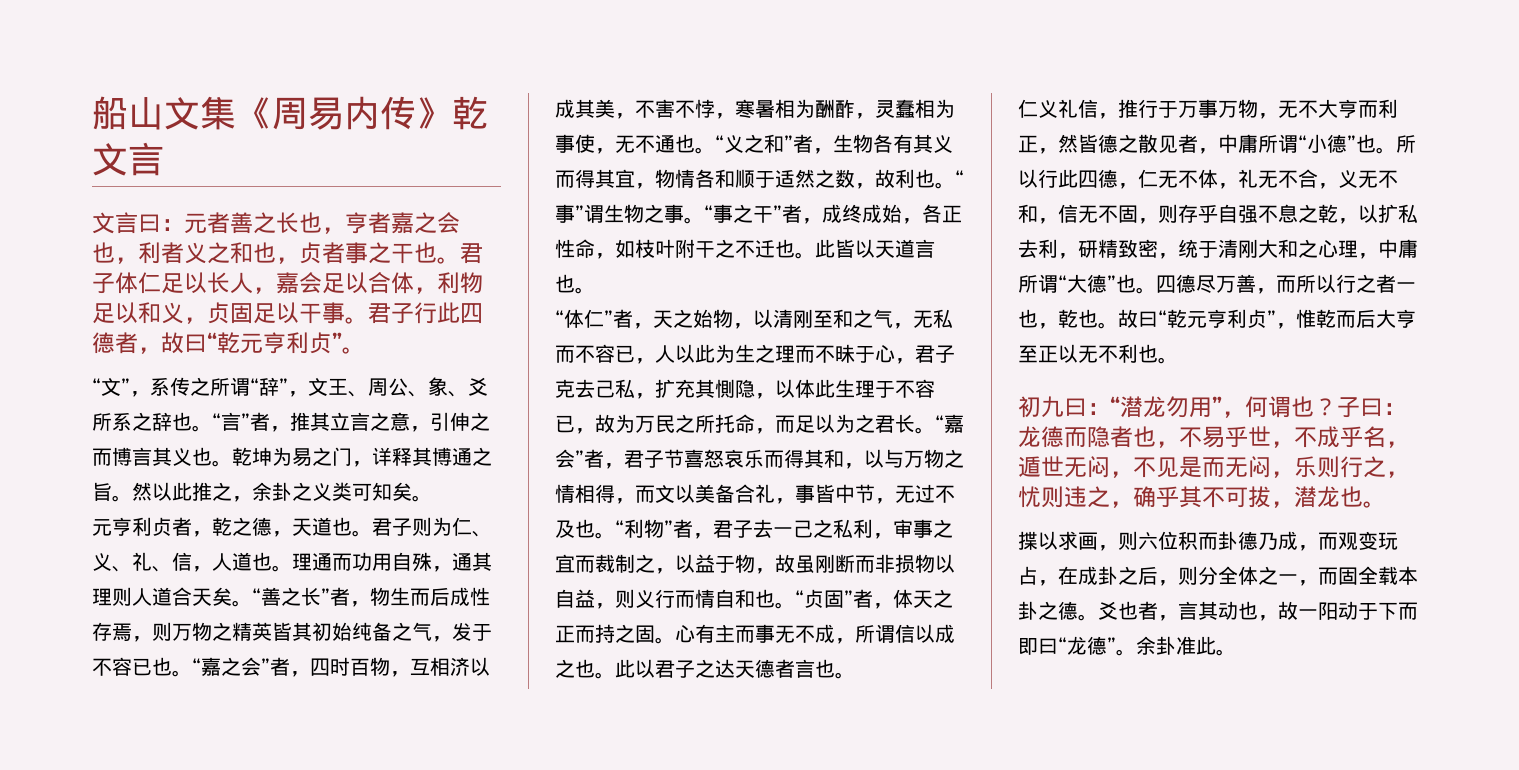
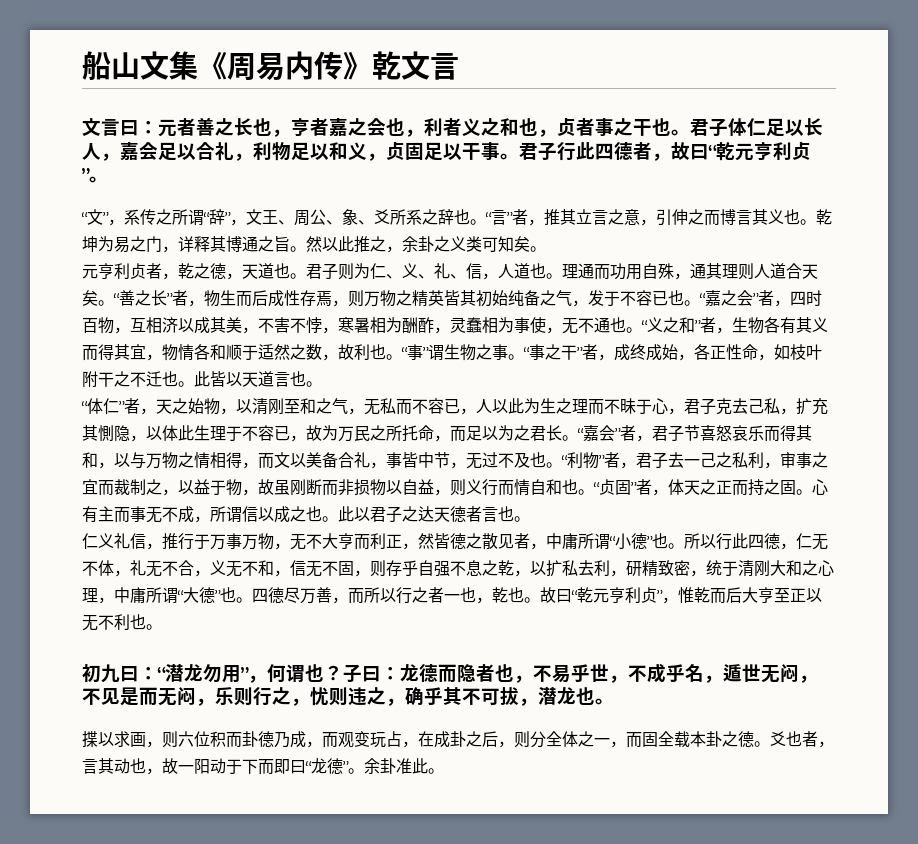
- 君子体仁足以长人，嘉会足以合体，利物足以和义，贞固足以干事。
+ 君子体仁足以长人，嘉会足以合礼，利物足以和义，贞固足以干事。

